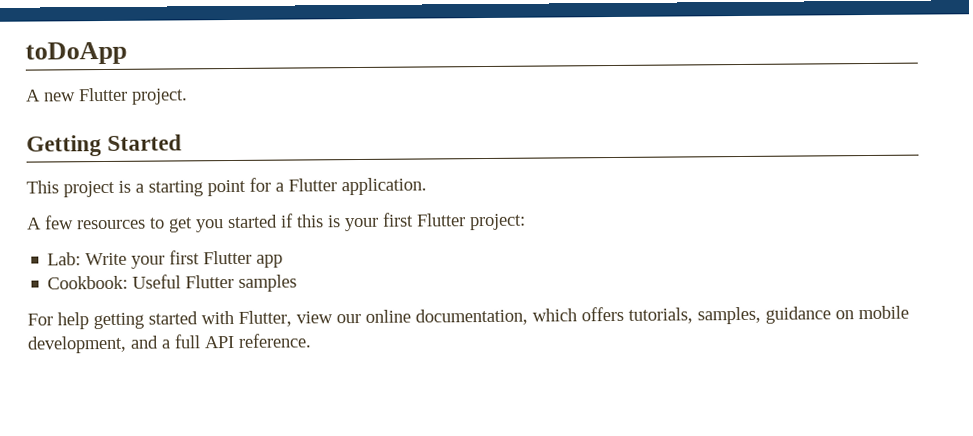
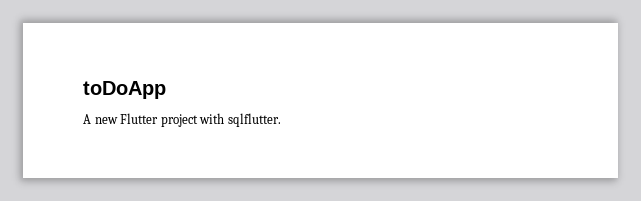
- A new Flutter project.
- Getting Started
- This project is a starting point for a Flutter application.
- A few resources to get you started if this is your first Flutter project:
- Lab: Write your first Flutter app
- Cookbook: Useful Flutter samples
- For help getting started with Flutter, view our online documentation, which offers tutorials, samples, guidance on mobile development, and a full API reference.
+ A new Flutter project with sqlflutter.

